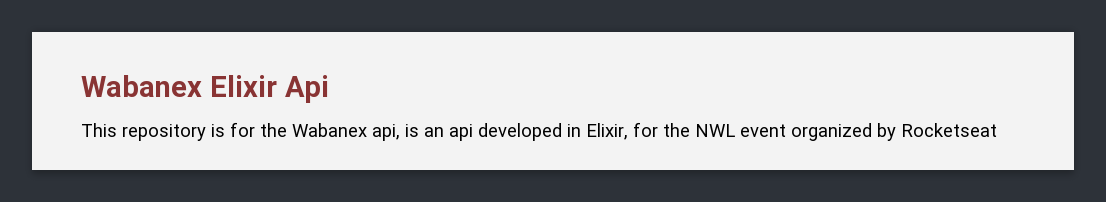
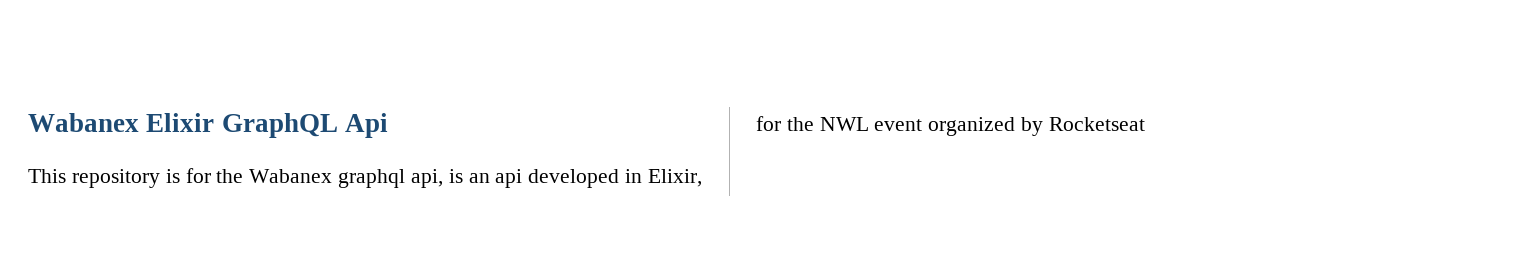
- Wabanex Elixir Api
+ Wabanex Elixir GraphQL Api
- This repository is for the Wabanex api, is an api developed in Elixir, for the NWL event organized by Rocketseat
+ This repository is for the Wabanex graphql api, is an api developed in Elixir, for the NWL event organized by Rocketseat

